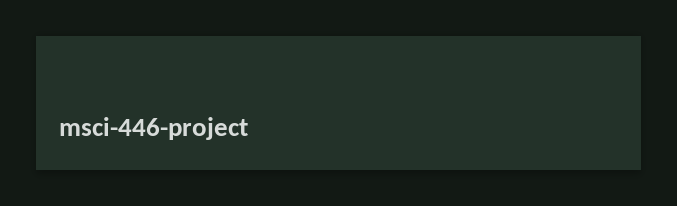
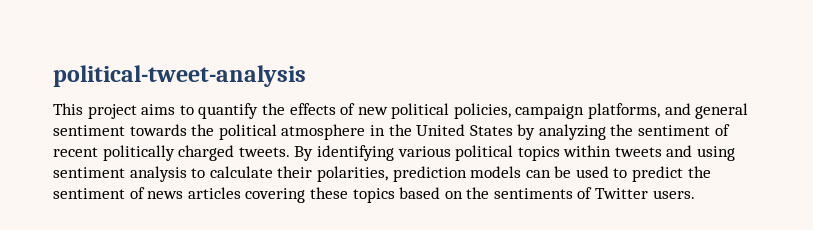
- msci-446-project
+ political-tweet-analysis
+ This project aims to quantify the effects of new political policies, campaign platforms, and general sentiment towards the political atmosphere in the United States by analyzing the sentiment of recent politically charged tweets. By identifying various political topics within tweets and using sentiment analysis to calculate their polarities, prediction models can be used to predict the sentiment of news articles covering these topics based on the sentiments of Twitter users.

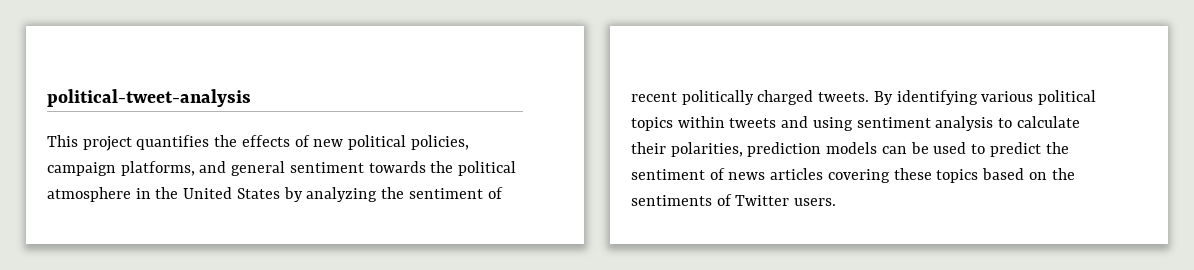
- This project aims to quantify the effects of new political policies, campaign platforms, and general sentiment towards the political atmosphere in the United States by analyzing the sentiment of recent politically charged tweets.
+ This project quantifies the effects of new political policies, campaign platforms, and general sentiment towards the political atmosphere in the United States by analyzing the sentiment of recent politically charged tweets.

